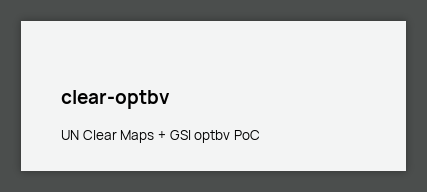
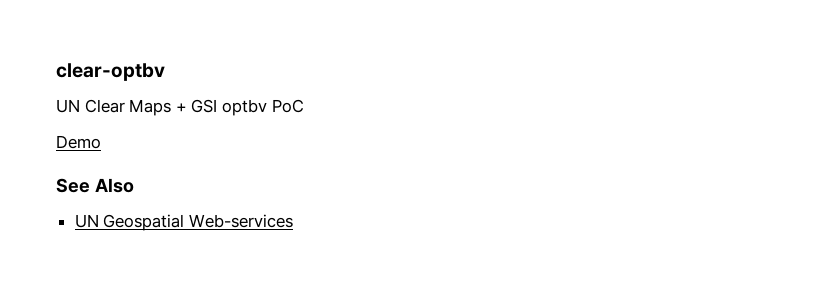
+ Demo
+ See Also
+ UN Geospatial Web-services

